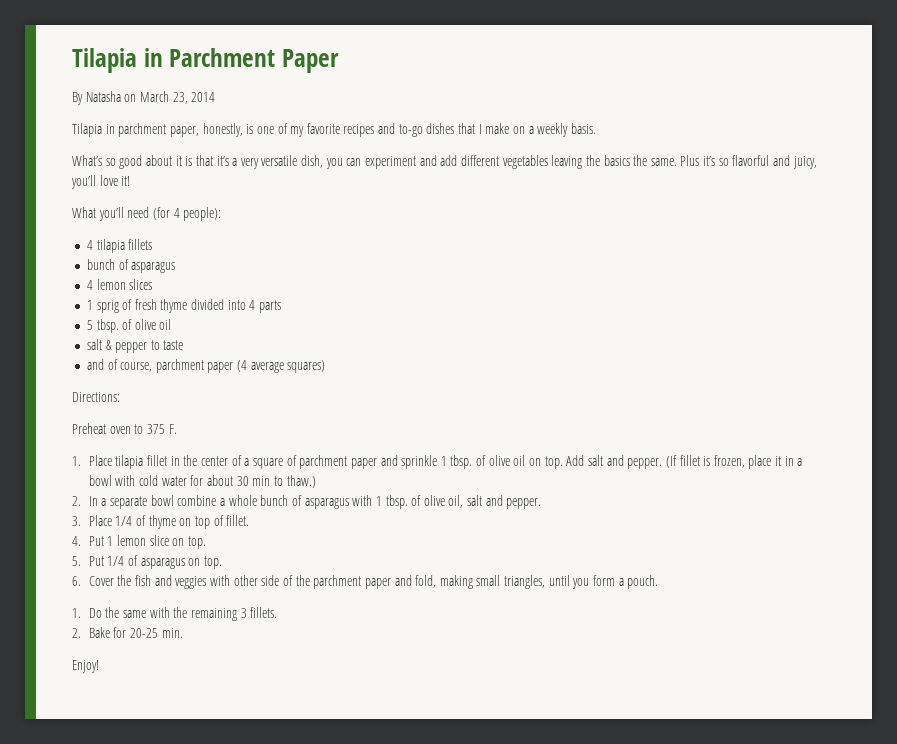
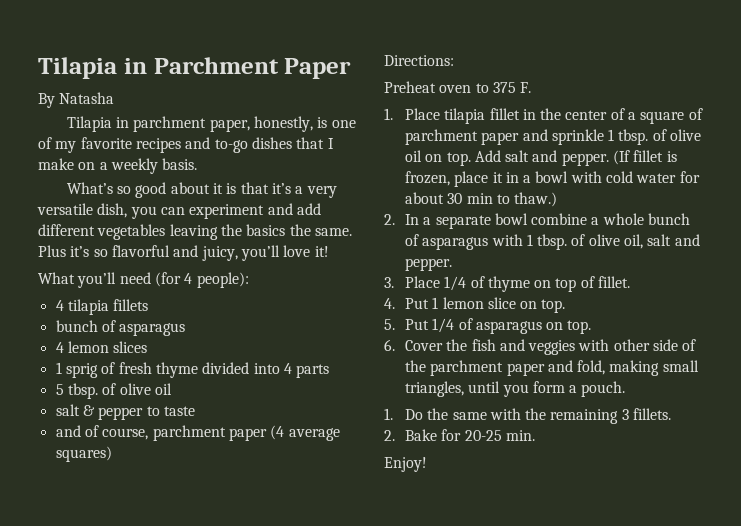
- By Natasha on March 23, 2014
+ By Natasha

